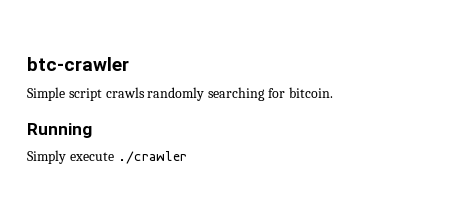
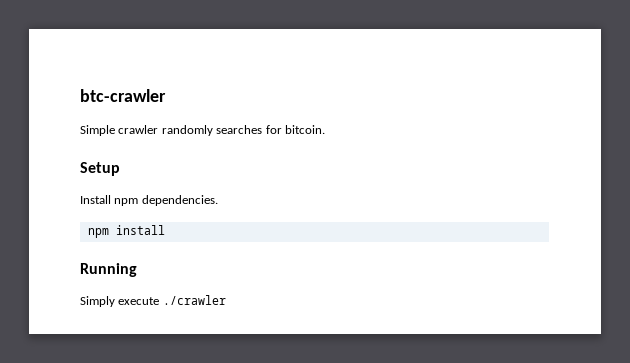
- Simple script crawls randomly searching for bitcoin.
+ Simple crawler randomly searches for bitcoin.
+ Setup
+ Install npm dependencies.
+ npm install

